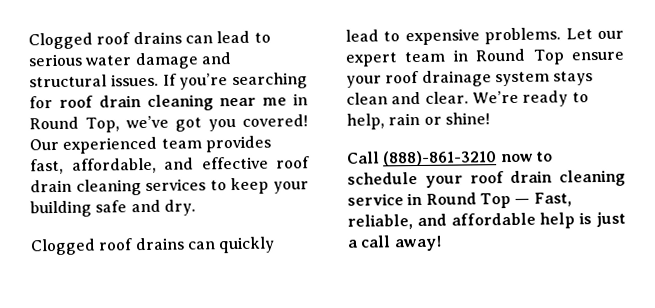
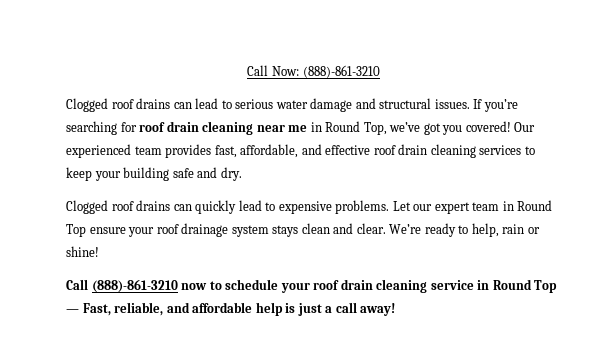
+ Call Now: (888)-861-3210

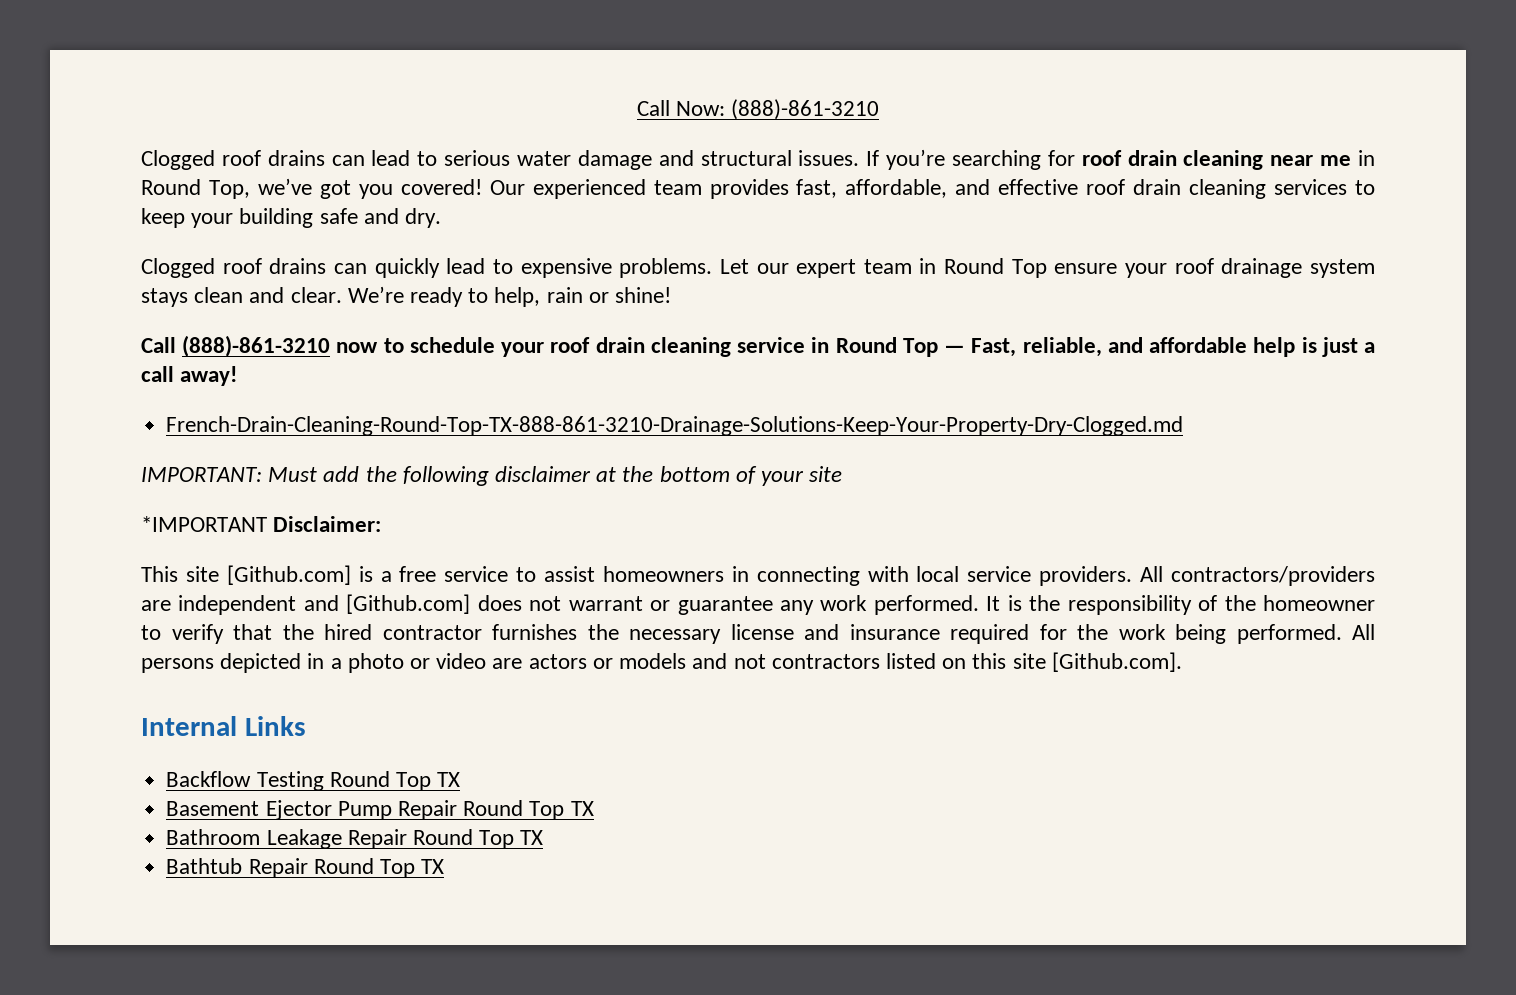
+ French-Drain-Cleaning-Round-Top-TX-888-861-3210-Drainage-Solutions-Keep-Your-Property-Dry-Clogged.md
+ IMPORTANT: Must add the following disclaimer at the bottom of your site
+ *IMPORTANT Disclaimer:
+ This site [Github.com] is a free service to assist homeowners in connecting with local service providers. All contractors/providers are independent and [Github.com] does not warrant or guarantee any work performed. It is the responsibility of the homeowner to verify that the hired contractor furnishes the necessary license and insurance required for the work being performed. All persons depicted in a photo or video are actors or models and not contractors listed on this site [Github.com].
+ Internal Links
+ Backflow Testing Round Top TX
+ Basement Ejector Pump Repair Round Top TX
+ Bathroom Leakage Repair Round Top TX
+ Bathtub Repair Round Top TX

